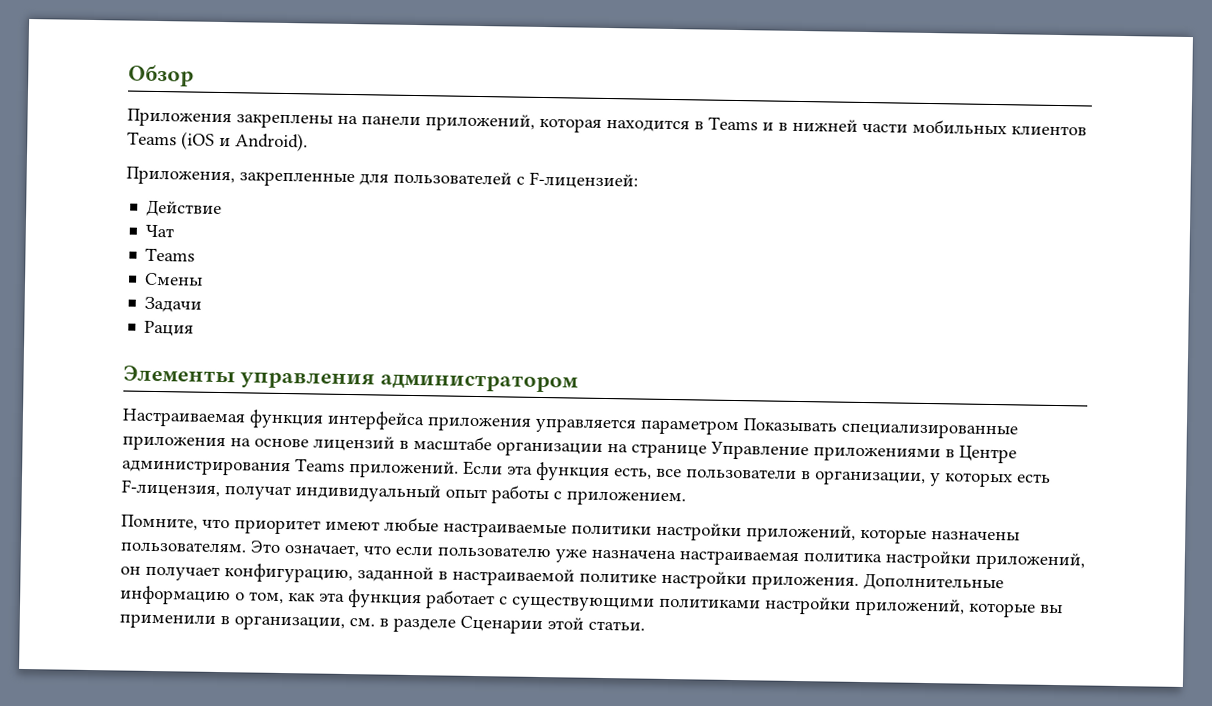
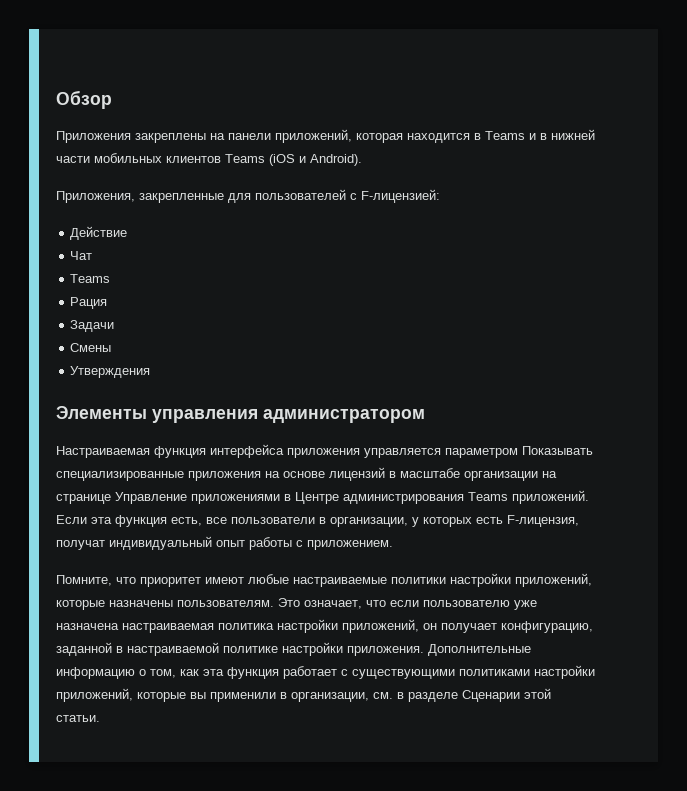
- Смены
+ Рация
- Рация
+ Смены
+ Утверждения

